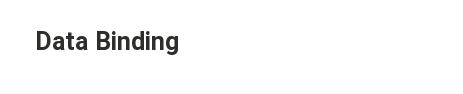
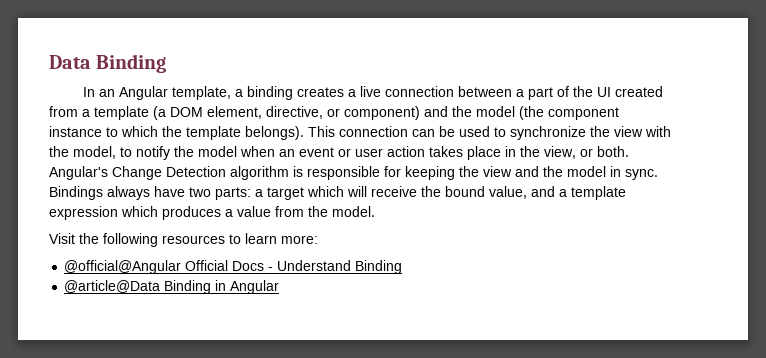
+ In an Angular template, a binding creates a live connection between a part of the UI created from a template (a DOM element, directive, or component) and the model (the component instance to which the template belongs). This connection can be used to synchronize the view with the model, to notify the model when an event or user action takes place in the view, or both. Angular's Change Detection algorithm is responsible for keeping the view and the model in sync. Bindings always have two parts: a target which will receive the bound value, and a template expression which produces a value from the model.
+ Visit the following resources to learn more:
+ @official@Angular Official Docs - Understand Binding
+ @article@Data Binding in Angular

